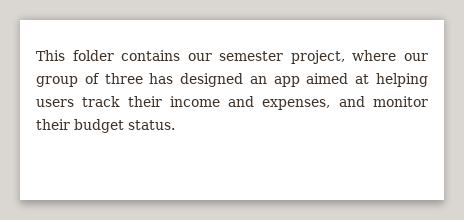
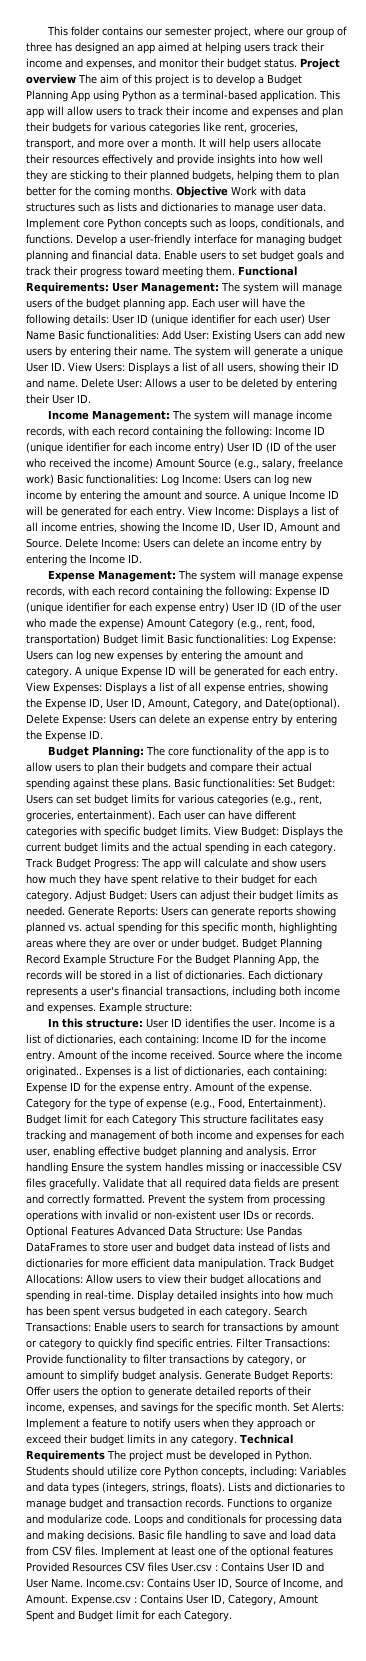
+ Project overview The aim of this project is to develop a Budget Planning App using Python as a terminal-based application. This app will allow users to track their income and expenses and plan their budgets for various categories like rent, groceries, transport, and more over a month. It will help users allocate their resources effectively and provide insights into how well they are sticking to their planned budgets, helping them to plan better for the coming months. Objective Work with data structures such as lists and dictionaries to manage user data. Implement core Python concepts such as loops, conditionals, and functions. Develop a user-friendly interface for managing budget planning and financial data. Enable users to set budget goals and track their progress toward meeting them. Functional Requirements: User Management: The system will manage users of the budget planning app. Each user will have the following details: User ID (unique identifier for each user) User Name Basic functionalities: Add User: Existing Users can add new users by entering their name. The system will generate a unique User ID. View Users: Displays a list of all users, showing their ID and name. Delete User: Allows a user to be deleted by entering their User ID.
+ Income Management: The system will manage income records, with each record containing the following: Income ID (unique identifier for each income entry) User ID (ID of the user who received the income) Amount Source (e.g., salary, freelance work) Basic functionalities: Log Income: Users can log new income by entering the amount and source. A unique Income ID will be generated for each entry. View Income: Displays a list of all income entries, showing the Income ID, User ID, Amount and Source. Delete Income: Users can delete an income entry by entering the Income ID.
+ Expense Management: The system will manage expense records, with each record containing the following: Expense ID (unique identifier for each expense entry) User ID (ID of the user who made the expense) Amount Category (e.g., rent, food, transportation) Budget limit Basic functionalities: Log Expense: Users can log new expenses by entering the amount and category. A unique Expense ID will be generated for each entry. View Expenses: Displays a list of all expense entries, showing the Expense ID, User ID, Amount, Category, and Date(optional). Delete Expense: Users can delete an expense entry by entering the Expense ID.
+ Budget Planning: The core functionality of the app is to allow users to plan their budgets and compare their actual spending against these plans. Basic functionalities: Set Budget: Users can set budget limits for various categories (e.g., rent, groceries, entertainment). Each user can have different categories with specific budget limits. View Budget: Displays the current budget limits and the actual spending in each category. Track Budget Progress: The app will calculate and show users how much they have spent relative to their budget for each category. Adjust Budget: Users can adjust their budget limits as needed. Generate Reports: Users can generate reports showing planned vs. actual spending for this specific month, highlighting areas where they are over or under budget. Budget Planning Record Example Structure For the Budget Planning App, the records will be stored in a list of dictionaries. Each dictionary represents a user's financial transactions, including both income and expenses. Example structure:
+ In this structure: User ID identifies the user. Income is a list of dictionaries, each containing: Income ID for the income entry. Amount of the income received. Source where the income originated.. Expenses is a list of dictionaries, each containing: Expense ID for the expense entry. Amount of the expense. Category for the type of expense (e.g., Food, Entertainment). Budget limit for each Category This structure facilitates easy tracking and management of both income and expenses for each user, enabling effective budget planning and analysis. Error handling Ensure the system handles missing or inaccessible CSV files gracefully. Validate that all required data fields are present and correctly formatted. Prevent the system from processing operations with invalid or non-existent user IDs or records. Optional Features Advanced Data Structure: Use Pandas DataFrames to store user and budget data instead of lists and dictionaries for more efficient data manipulation. Track Budget Allocations: Allow users to view their budget allocations and spending in real-time. Display detailed insights into how much has been spent versus budgeted in each category. Search Transactions: Enable users to search for transactions by amount or category to quickly find specific entries. Filter Transactions: Provide functionality to filter transactions by category, or amount to simplify budget analysis. Generate Budget Reports: Offer users the option to generate detailed reports of their income, expenses, and savings for the specific month. Set Alerts: Implement a feature to notify users when they approach or exceed their budget limits in any category. Technical Requirements The project must be developed in Python. Students should utilize core Python concepts, including: Variables and data types (integers, strings, floats). Lists and dictionaries to manage budget and transaction records. Functions to organize and modularize code. Loops and conditionals for processing data and making decisions. Basic file handling to save and load data from CSV files. Implement at least one of the optional features Provided Resources CSV files User.csv : Contains User ID and User Name. Income.csv: Contains User ID, Source of Income, and Amount. Expense.csv : Contains User ID, Category, Amount Spent and Budget limit for each Category.

